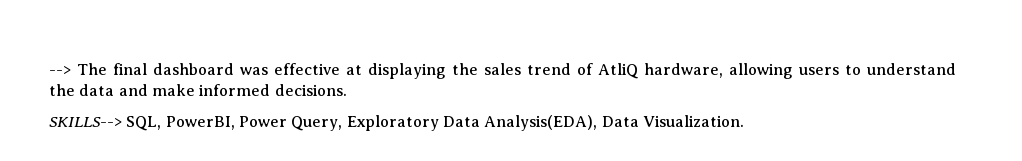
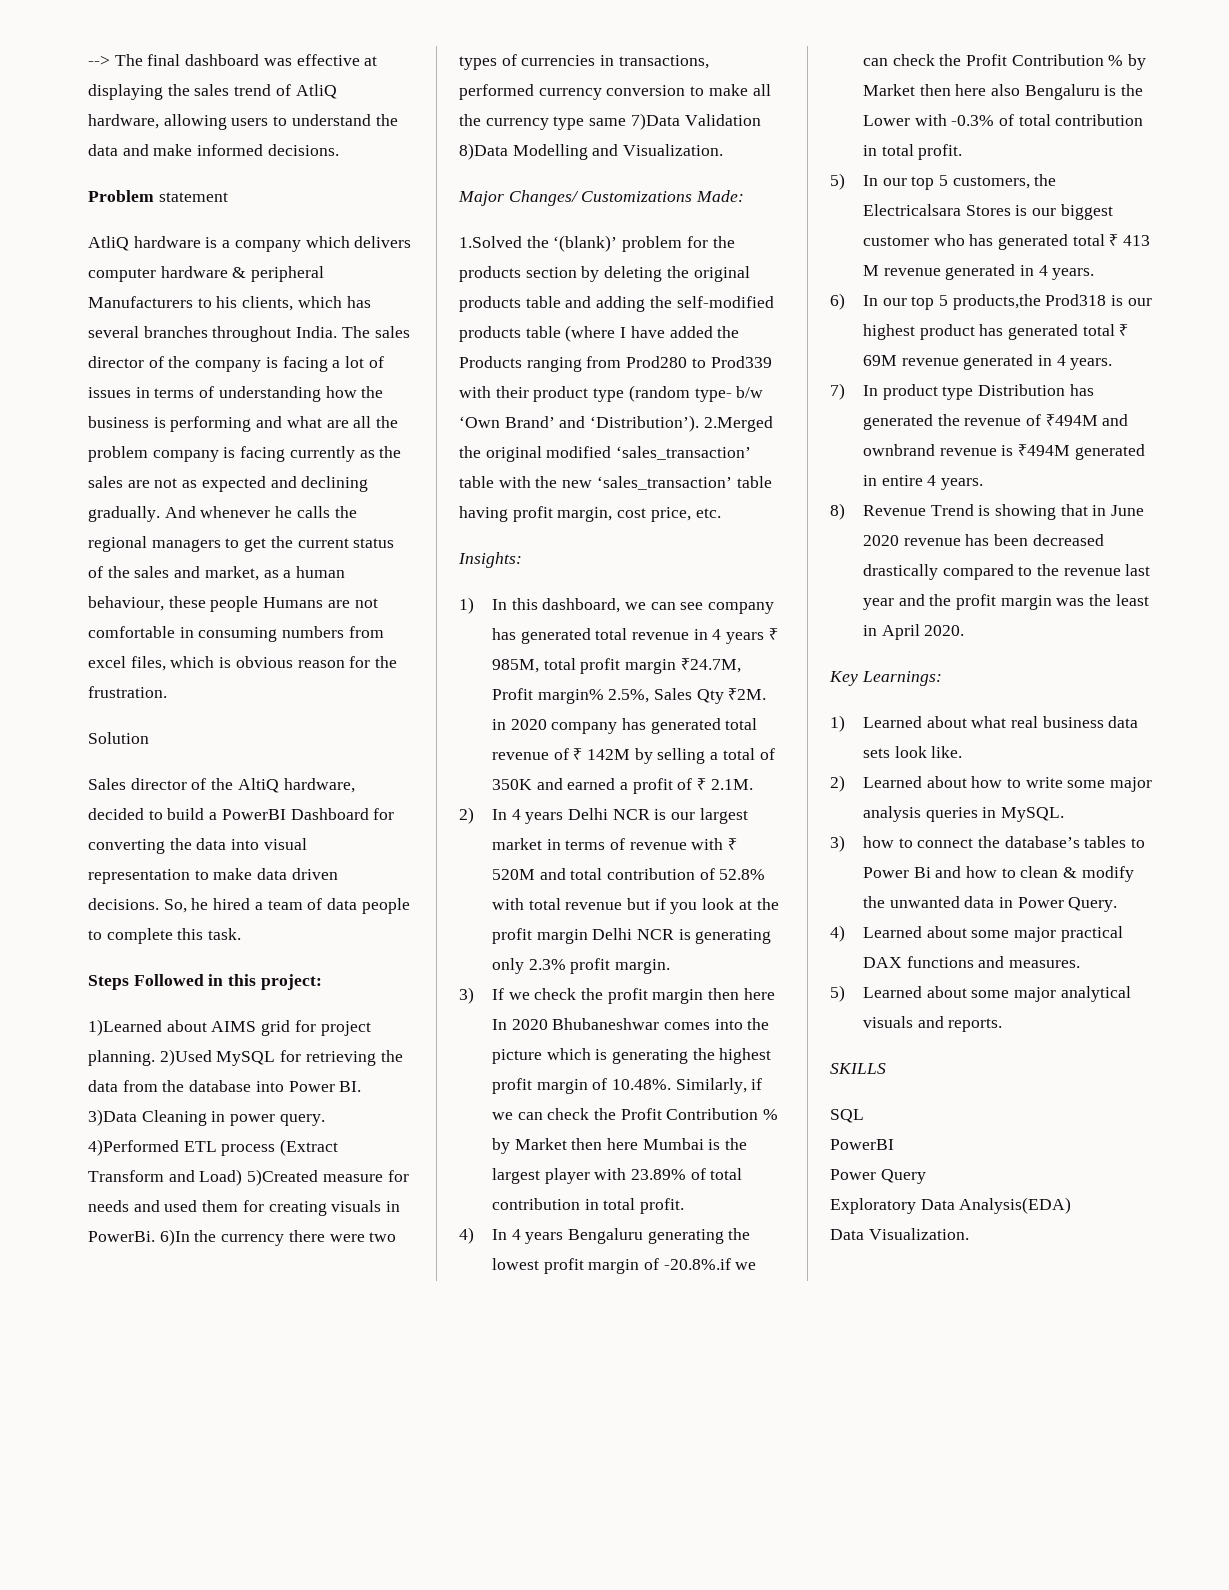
- SKILLS--> SQL, PowerBI, Power Query, Exploratory Data Analysis(EDA), Data Visualization.
+ Problem statement
+ AtliQ hardware is a company which delivers computer hardware & peripheral Manufacturers to his clients, which has several branches throughout India. The sales director of the company is facing a lot of issues in terms of understanding how the business is performing and what are all the problem company is facing currently as the sales are not as expected and declining gradually. And whenever he calls the regional managers to get the current status of the sales and market, as a human behaviour, these people Humans are not comfortable in consuming numbers from excel files, which is obvious reason for the frustration.
+ Solution
+ Sales director of the AltiQ hardware, decided to build a PowerBI Dashboard for converting the data into visual representation to make data driven decisions. So, he hired a team of data people to complete this task.
+ Steps Followed in this project:
+ 1)Learned about AIMS grid for project planning. 2)Used MySQL for retrieving the data from the database into Power BI. 3)Data Cleaning in power query. 4)Performed ETL process (Extract Transform and Load) 5)Created measure for needs and used them for creating visuals in PowerBi. 6)In the currency there were two types of currencies in transactions, performed currency conversion to make all the currency type same 7)Data Validation 8)Data Modelling and Visualization.
+ Major Changes/ Customizations Made:
+ 1.Solved the ‘(blank)’ problem for the products section by deleting the original products table and adding the self-modified products table (where I have added the Products ranging from Prod280 to Prod339 with their product type (random type- b/w ‘Own Brand’ and ‘Distribution’). 2.Merged the original modified ‘sales_transaction’ table with the new ‘sales_transaction’ table having profit margin, cost price, etc.
+ Insights:
+ 1) In this dashboard, we can see company has generated total revenue in 4 years ₹ 985M, total profit margin ₹24.7M, Profit margin% 2.5%, Sales Qty ₹2M. in 2020 company has generated total revenue of ₹ 142M by selling a total of 350K and earned a profit of ₹ 2.1M.
+ 2) In 4 years Delhi NCR is our largest market in terms of revenue with ₹ 520M and total contribution of 52.8% with total revenue but if you look at the profit margin Delhi NCR is generating only 2.3% profit margin.
+ 3) If we check the profit margin then here In 2020 Bhubaneshwar comes into the picture which is generating the highest profit margin of 10.48%. Similarly, if we can check the Profit Contribution % by Market then here Mumbai is the largest player with 23.89% of total contribution in total profit.
+ 4) In 4 years Bengaluru generating the lowest profit margin of -20.8%.if we can check the Profit Contribution % by Market then here also Bengaluru is the Lower with -0.3% of total contribution in total profit.
+ 5) In our top 5 customers, the Electricalsara Stores is our biggest customer who has generated total ₹ 413 M revenue generated in 4 years.
+ 6) In our top 5 products,the Prod318 is our highest product has generated total ₹ 69M revenue generated in 4 years.
+ 7) In product type Distribution has generated the revenue of ₹494M and ownbrand revenue is ₹494M generated in entire 4 years.
+ 8) Revenue Trend is showing that in June 2020 revenue has been decreased drastically compared to the revenue last year and the profit margin was the least in April 2020.
+ Key Learnings:
+ 1) Learned about what real business data sets look like.
+ 2) Learned about how to write some major analysis queries in MySQL.
+ 3) how to connect the database’s tables to Power Bi and how to clean & modify the unwanted data in Power Query.
+ 4) Learned about some major practical DAX functions and measures.
+ 5) Learned about some major analytical visuals and reports.
+ SKILLS
+ SQL
+ PowerBI
+ Power Query
+ Exploratory Data Analysis(EDA)
+ Data Visualization.

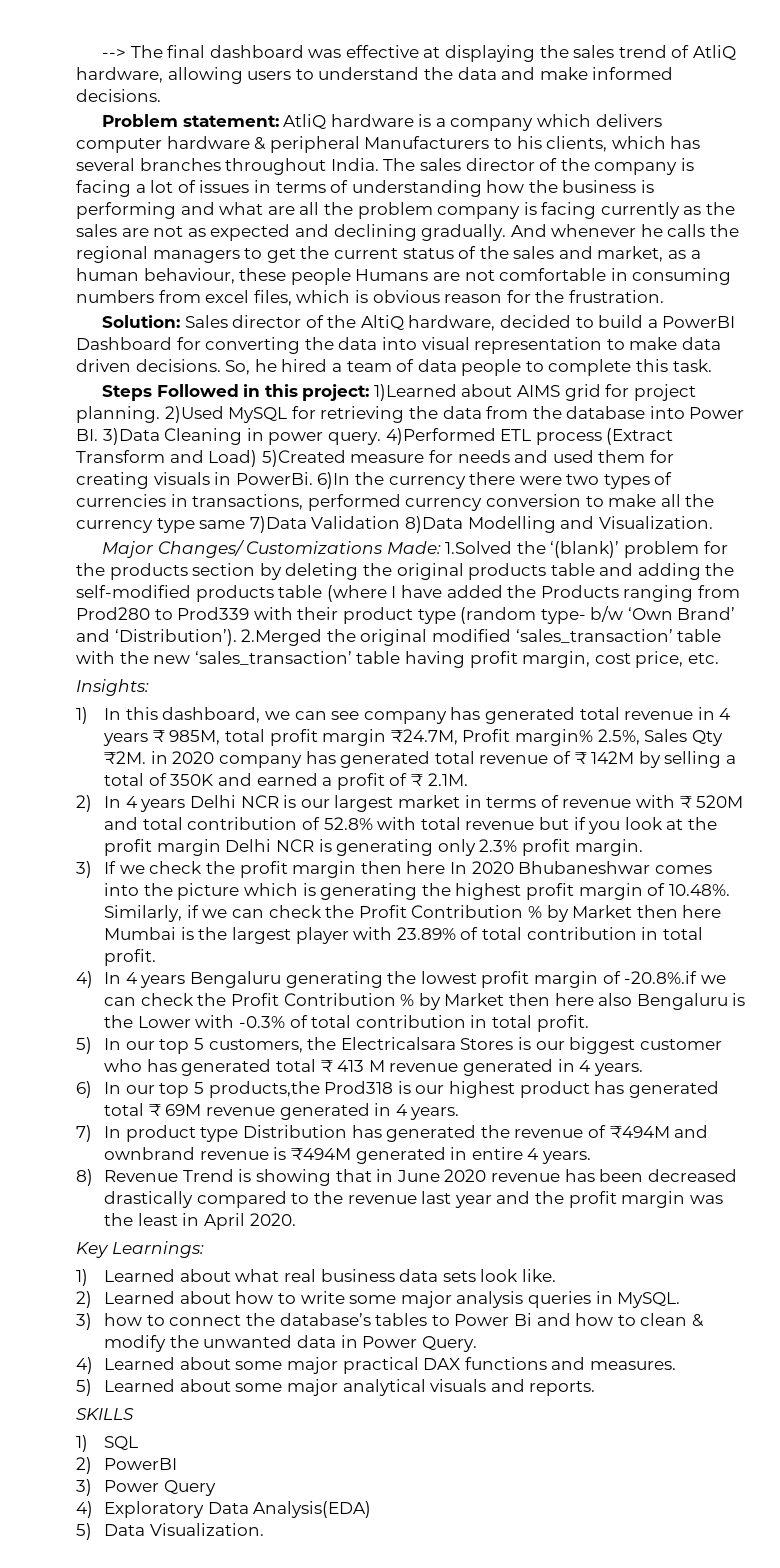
- Problem statement
- AtliQ hardware is a company which delivers computer hardware & peripheral Manufacturers to his clients, which has several branches throughout India.
+ Problem statement: AtliQ hardware is a company which delivers computer hardware & peripheral Manufacturers to his clients, which has several branches throughout India.
- Solution
- Sales director of the AltiQ hardware, decided to build a PowerBI Dashboard for converting the data into visual representation to make data driven decisions.
+ Solution: Sales director of the AltiQ hardware, decided to build a PowerBI Dashboard for converting the data into visual representation to make data driven decisions.
- Steps Followed in this project:
- 1)Learned about AIMS grid for project planning.
+ Steps Followed in this project: 1)Learned about AIMS grid for project planning.
- Major Changes/ Customizations Made:
- 1.Solved the ‘(blank)’ problem for the products section by deleting the original products table and adding the self-modified products table (where I have added the Products ranging from Prod280 to Prod339 with their product type (random type- b/w ‘Own Brand’ and ‘Distribution’).
+ Major Changes/ Customizations Made: 1.Solved the ‘(blank)’ problem for the products section by deleting the original products table and adding the self-modified products table (where I have added the Products ranging from Prod280 to Prod339 with their product type (random type- b/w ‘Own Brand’ and ‘Distribution’).
- SQL
- PowerBI
+ 1) SQL
+ 2) PowerBI
- Power Query
+ 3) Power Query
- Exploratory Data Analysis(EDA)
+ 4) Exploratory Data Analysis(EDA)
- Data Visualization.
+ 5) Data Visualization.

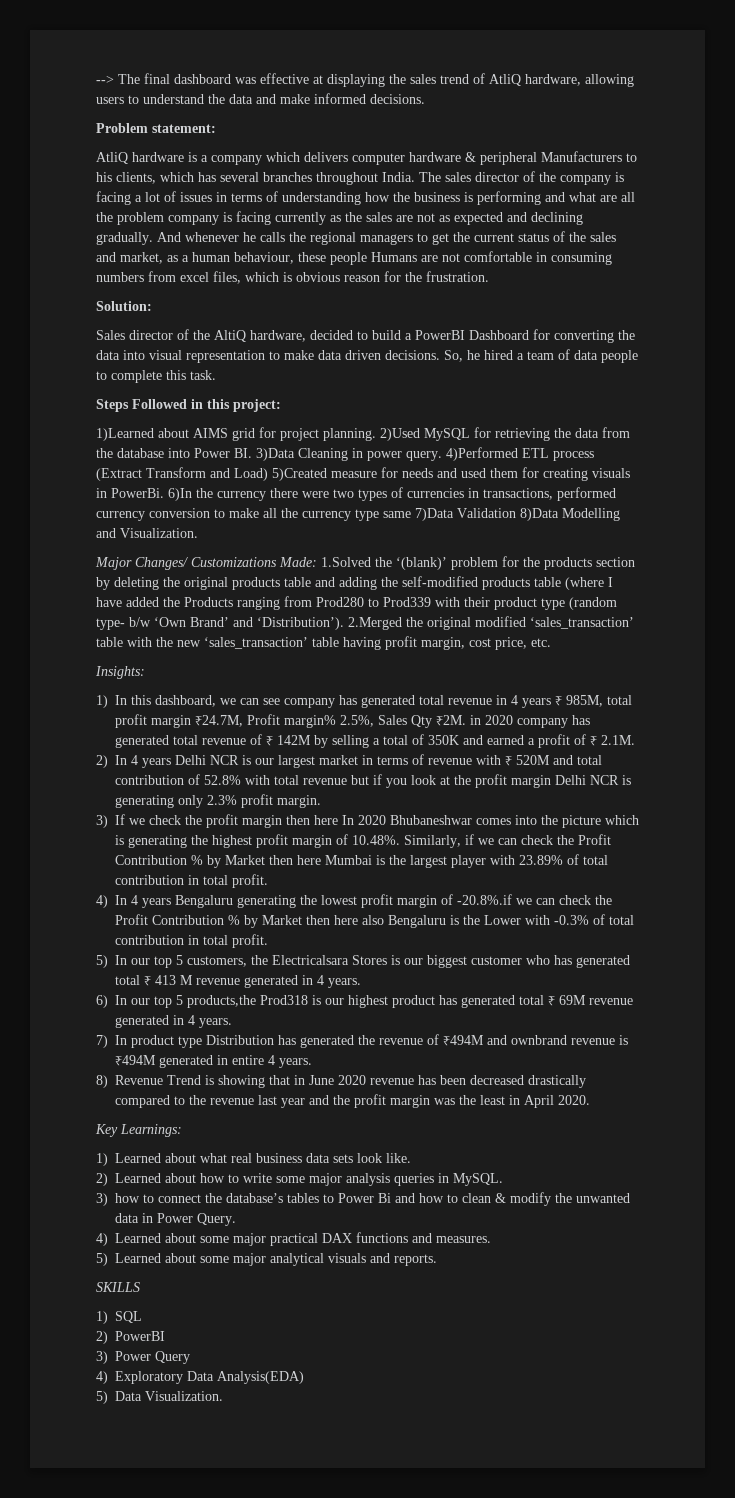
- Problem statement: AtliQ hardware is a company which delivers computer hardware & peripheral Manufacturers to his clients, which has several branches throughout India.
+ Problem statement:
+ AtliQ hardware is a company which delivers computer hardware & peripheral Manufacturers to his clients, which has several branches throughout India.
- Solution: Sales director of the AltiQ hardware, decided to build a PowerBI Dashboard for converting the data into visual representation to make data driven decisions.
+ Solution:
+ Sales director of the AltiQ hardware, decided to build a PowerBI Dashboard for converting the data into visual representation to make data driven decisions.
- Steps Followed in this project: 1)Learned about AIMS grid for project planning.
+ Steps Followed in this project:
+ 1)Learned about AIMS grid for project planning.

